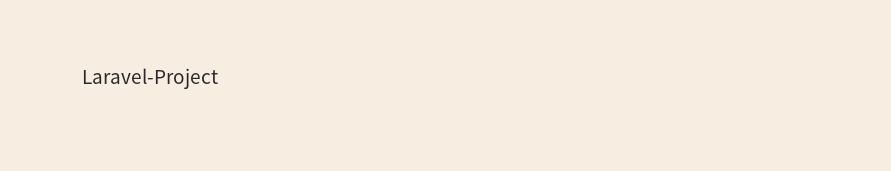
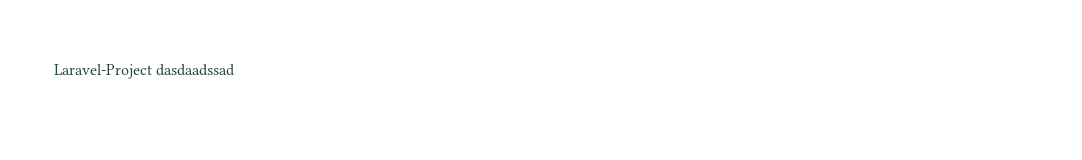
- Laravel-Project
+ Laravel-Project dasdaadssad

